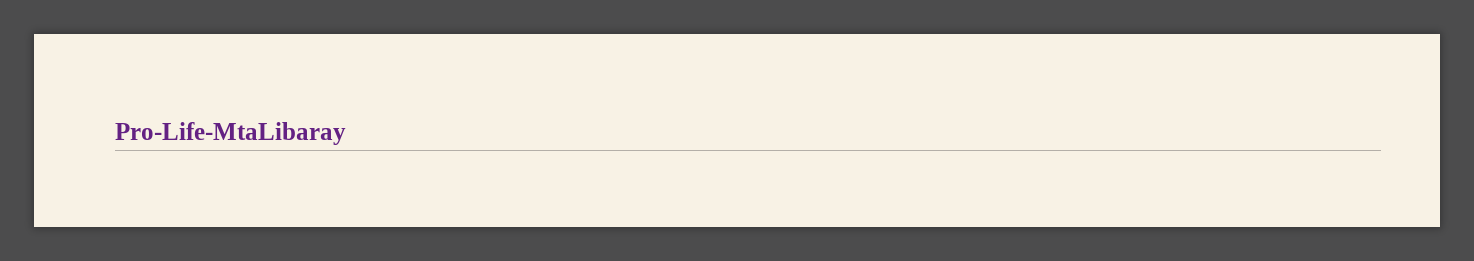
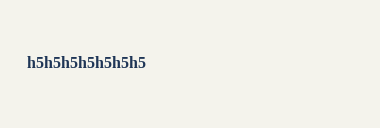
- Pro-Life-MtaLibaray
+ h5h5h5h5h5h5h5

